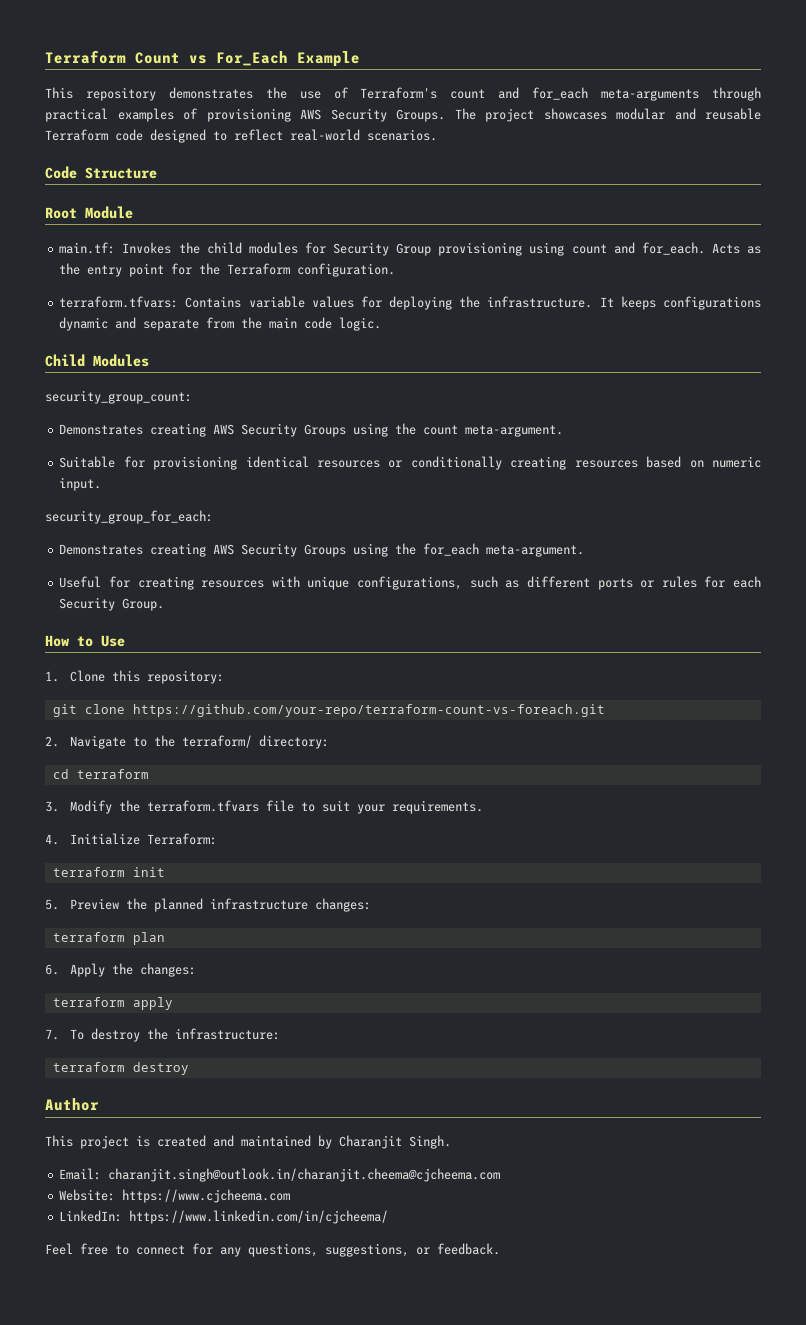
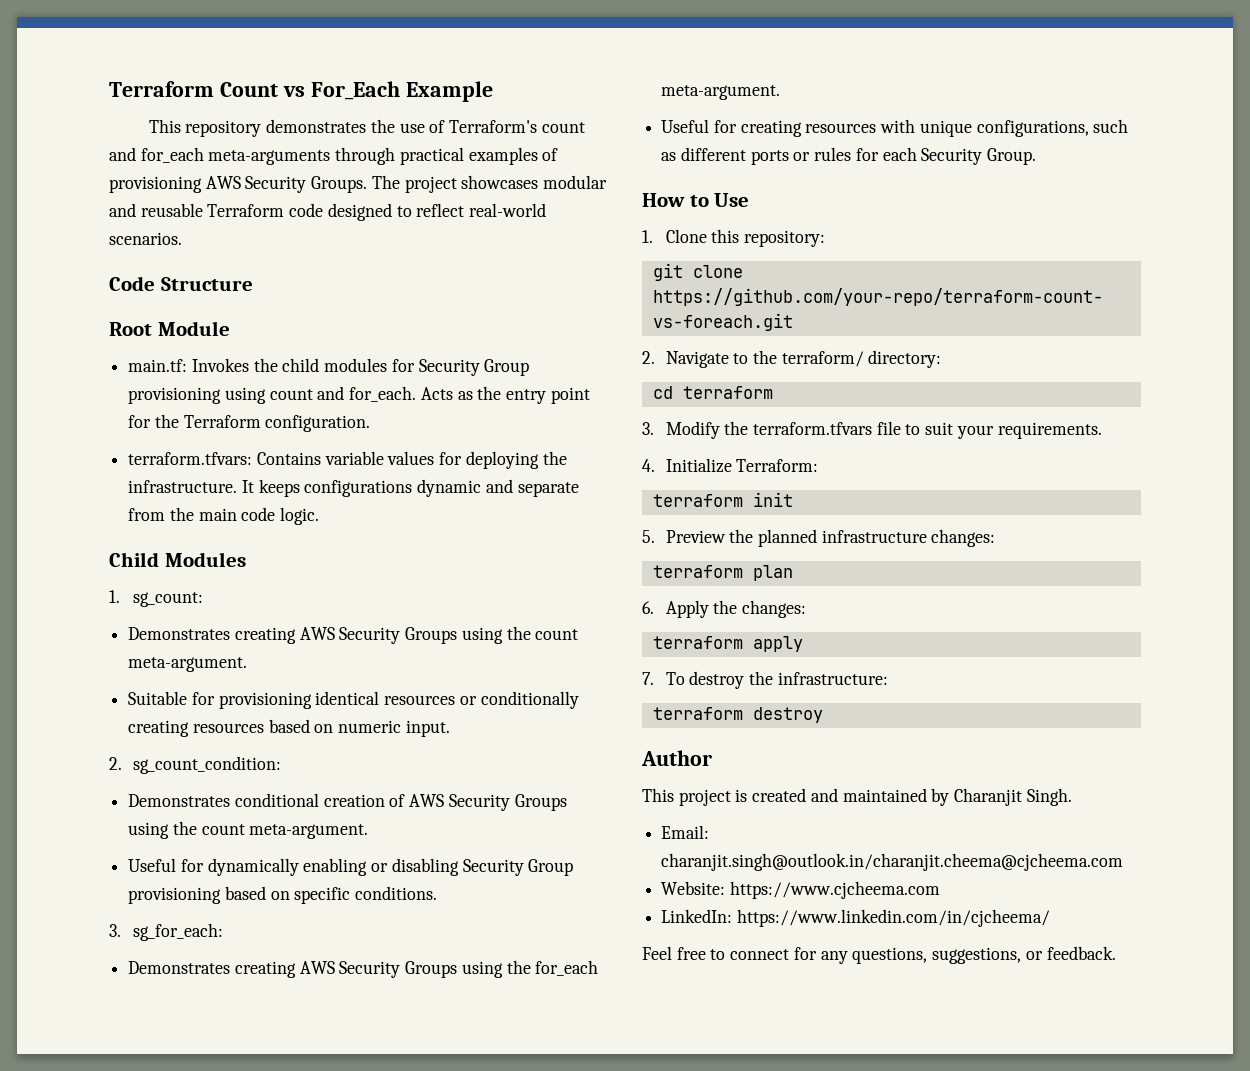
- security_group_count:
+ 1. sg_count:
- security_group_for_each:
+ 2. sg_count_condition:
+ Demonstrates conditional creation of AWS Security Groups using the count meta-argument.
+ Useful for dynamically enabling or disabling Security Group provisioning based on specific conditions.
+ 3. sg_for_each:

